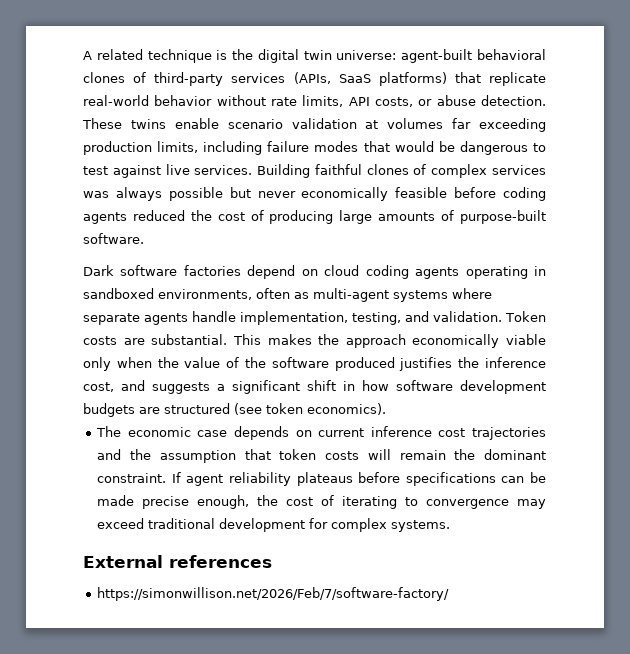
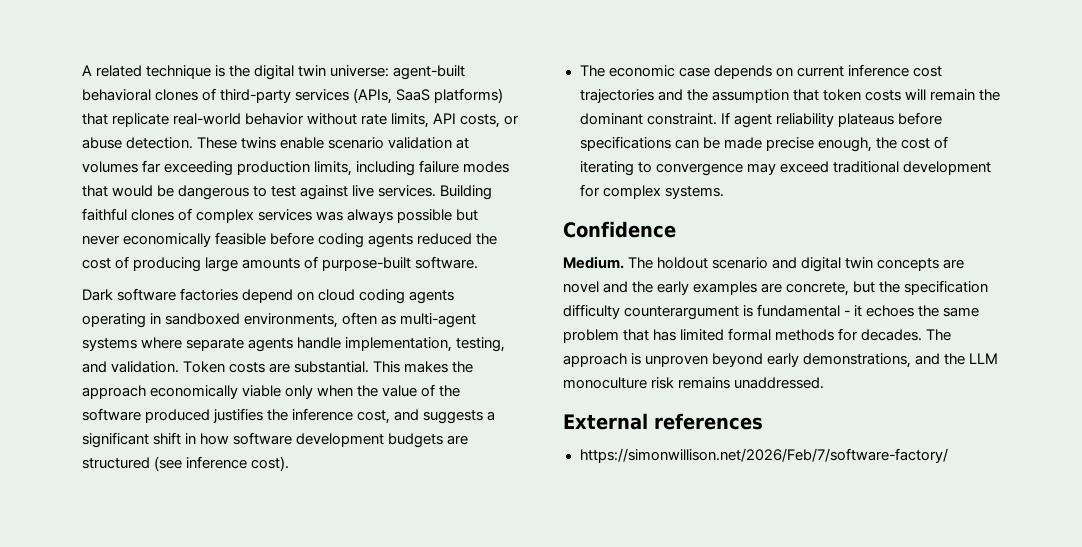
- This makes the approach economically viable only when the value of the software produced justifies the inference cost, and suggests a significant shift in how software development budgets are structured (see token economics).
+ This makes the approach economically viable only when the value of the software produced justifies the inference cost, and suggests a significant shift in how software development budgets are structured (see inference cost).
+ Confidence
+ Medium. The holdout scenario and digital twin concepts are novel and the early examples are concrete, but the specification difficulty counterargument is fundamental - it echoes the same problem that has limited formal methods for decades. The approach is unproven beyond early demonstrations, and the LLM monoculture risk remains unaddressed.

